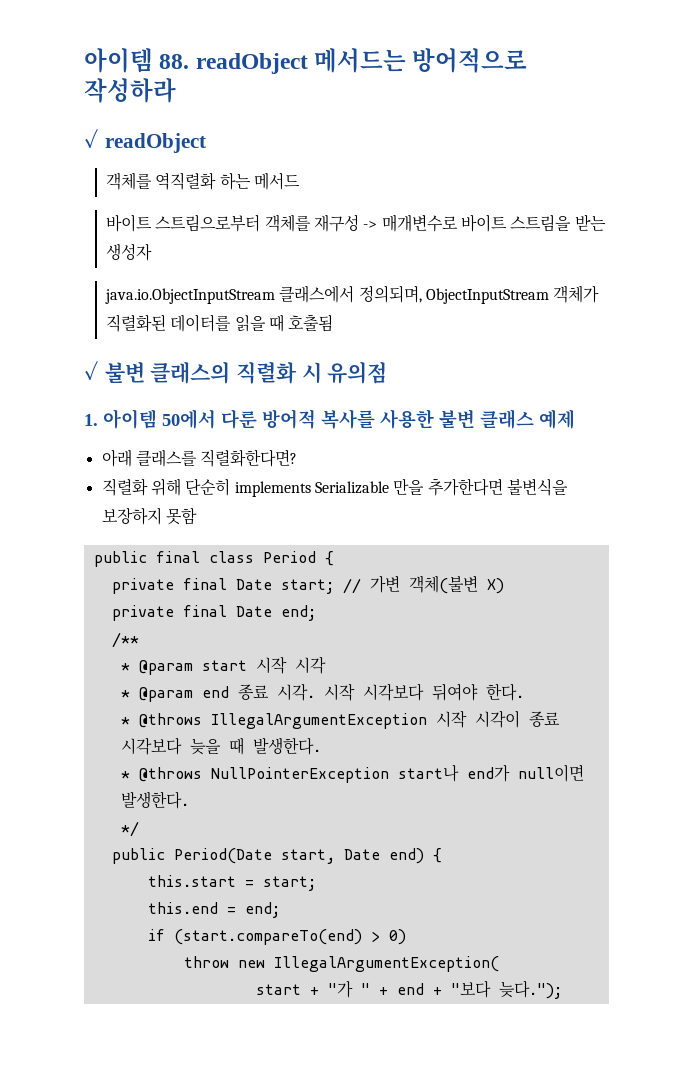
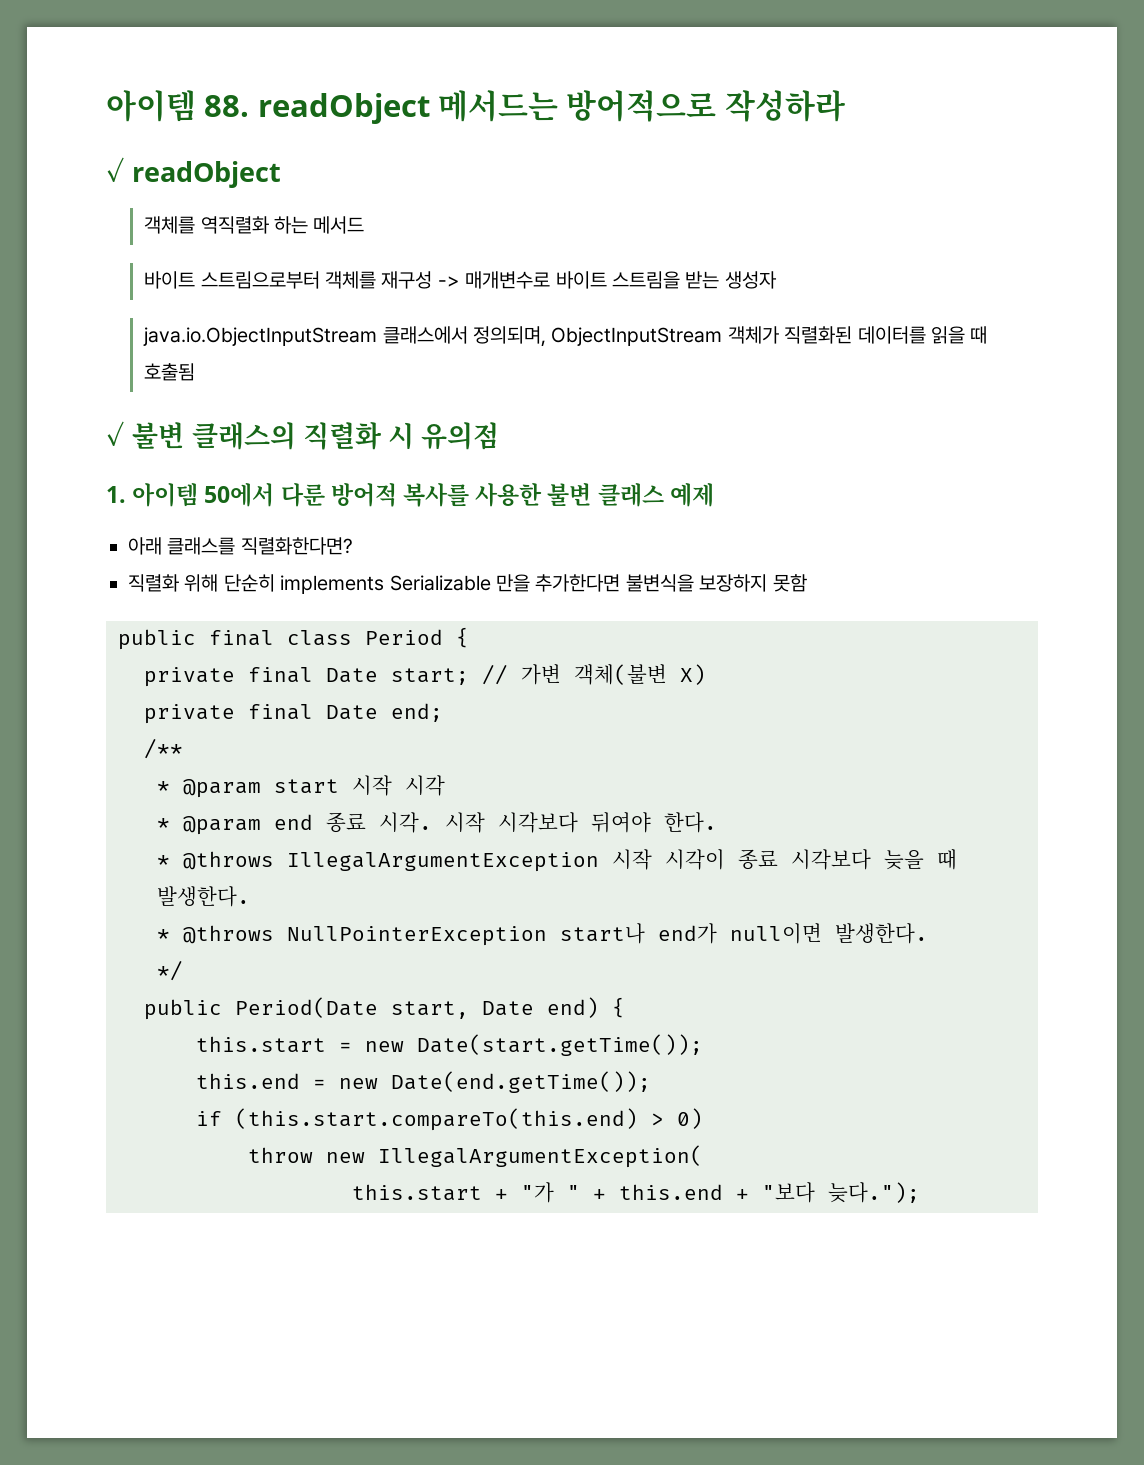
- this.start = start;
+ this.start = new Date(start.getTime());
- this.end = end;
+ this.end = new Date(end.getTime());
- if (start.compareTo(end) > 0)
+ if (this.start.compareTo(this.end) > 0)
- start + "가 " + end + "보다 늦다.");
+ this.start + "가 " + this.end + "보다 늦다.");

